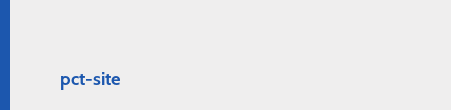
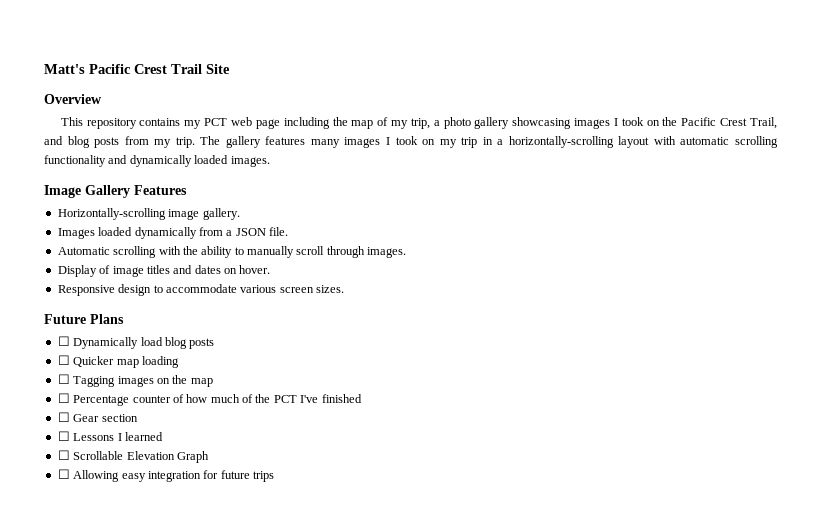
- pct-site
+ Matt's Pacific Crest Trail Site
+ Overview
+ This repository contains my PCT web page including the map of my trip, a photo gallery showcasing images I took on the Pacific Crest Trail, and blog posts from my trip. The gallery features many images I took on my trip in a horizontally-scrolling layout with automatic scrolling functionality and dynamically loaded images.
+ Image Gallery Features
+ Horizontally-scrolling image gallery.
+ Images loaded dynamically from a JSON file.
+ Automatic scrolling with the ability to manually scroll through images.
+ Display of image titles and dates on hover.
+ Responsive design to accommodate various screen sizes.
+ Future Plans
+ ☐ Dynamically load blog posts
+ ☐ Quicker map loading
+ ☐ Tagging images on the map
+ ☐ Percentage counter of how much of the PCT I've finished
+ ☐ Gear section
+ ☐ Lessons I learned
+ ☐ Scrollable Elevation Graph
+ ☐ Allowing easy integration for future trips

